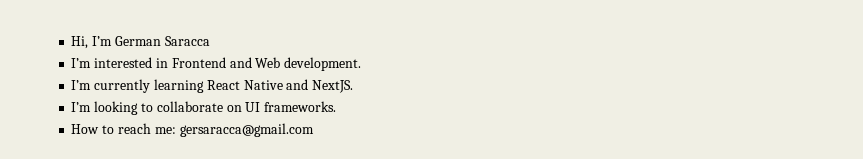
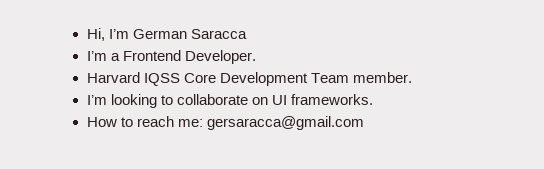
- I’m interested in Frontend and Web development.
- I’m currently learning React Native and NextJS.
+ I’m a Frontend Developer.
+ Harvard IQSS Core Development Team member.

